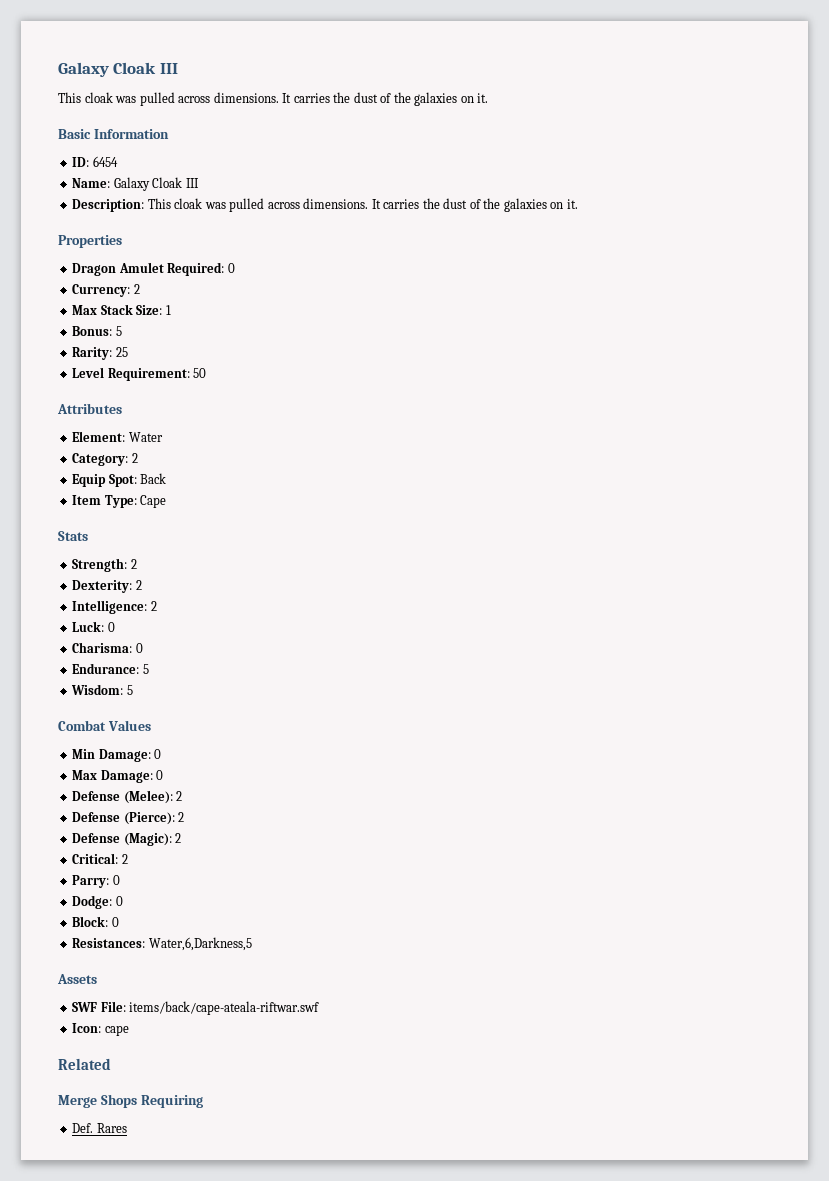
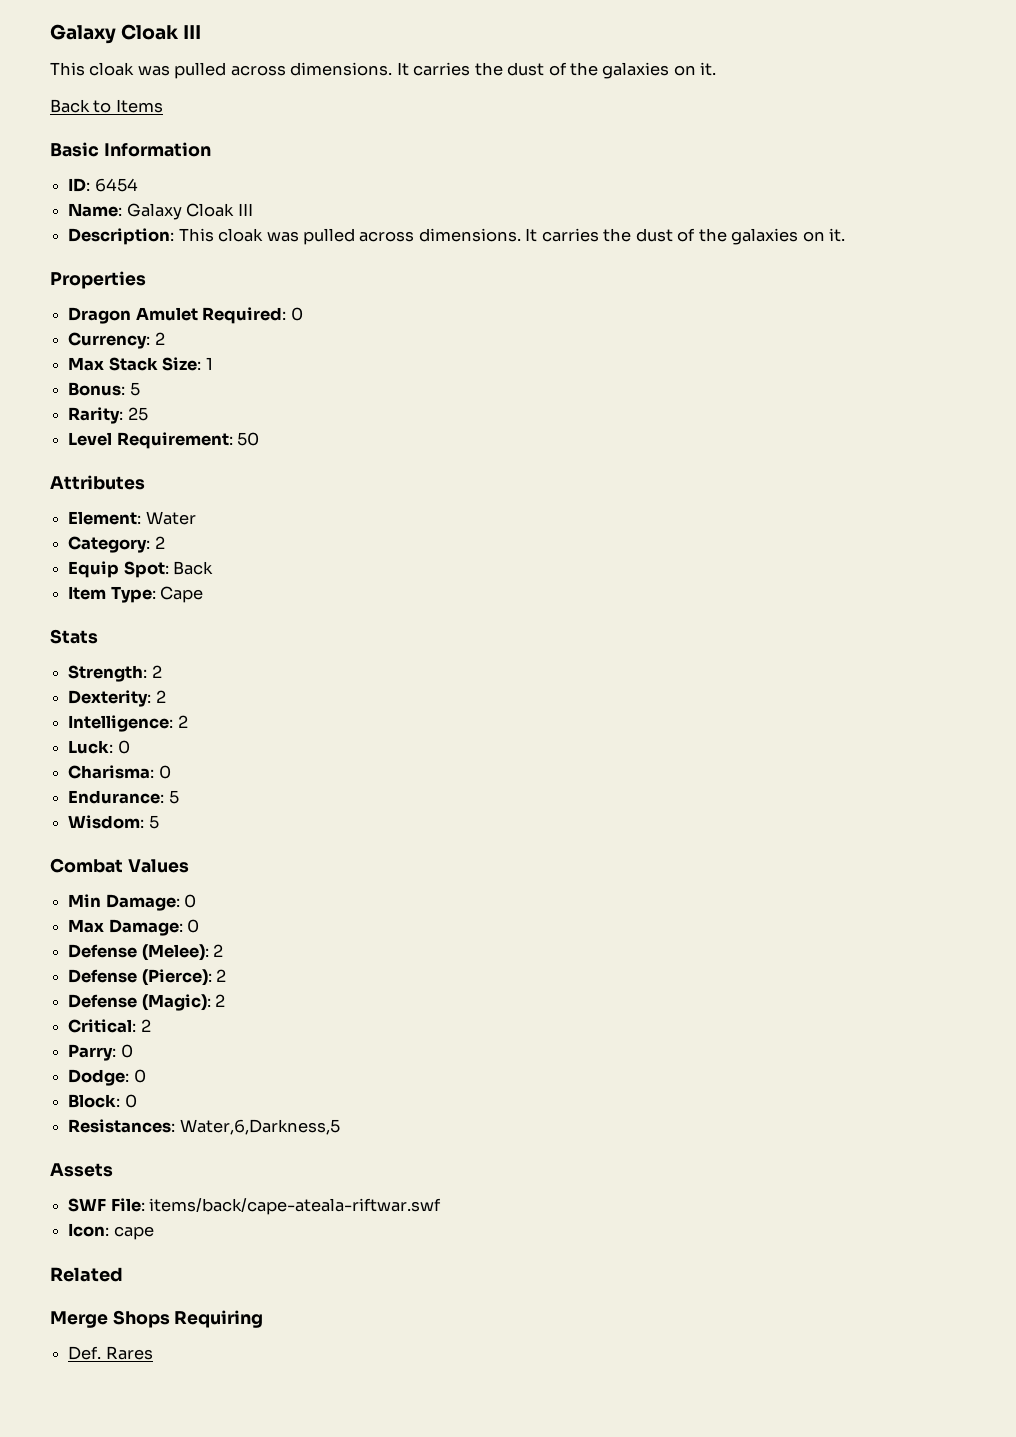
+ Back to Items

